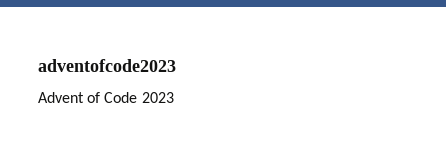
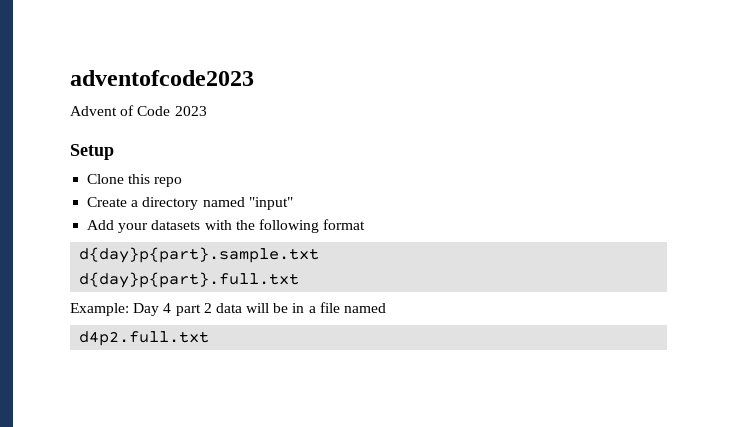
+ Setup
+ Clone this repo
+ Create a directory named "input"
+ Add your datasets with the following format
+ d{day}p{part}.sample.txt
+ d{day}p{part}.full.txt
+ Example: Day 4 part 2 data will be in a file named
+ d4p2.full.txt

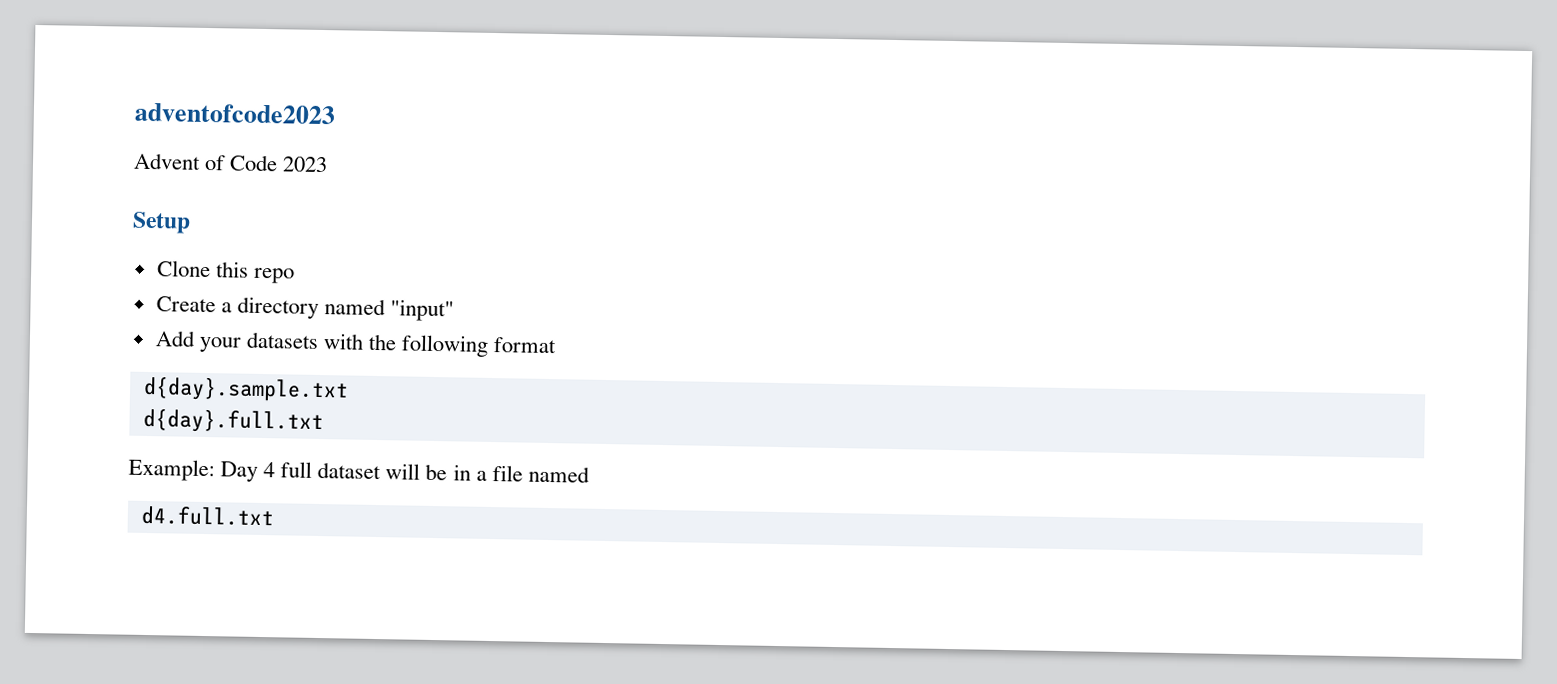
- d{day}p{part}.sample.txt
- d{day}p{part}.full.txt
+ d{day}.sample.txt
+ d{day}.full.txt
- Example: Day 4 part 2 data will be in a file named
+ Example: Day 4 full dataset will be in a file named
- d4p2.full.txt
+ d4.full.txt

